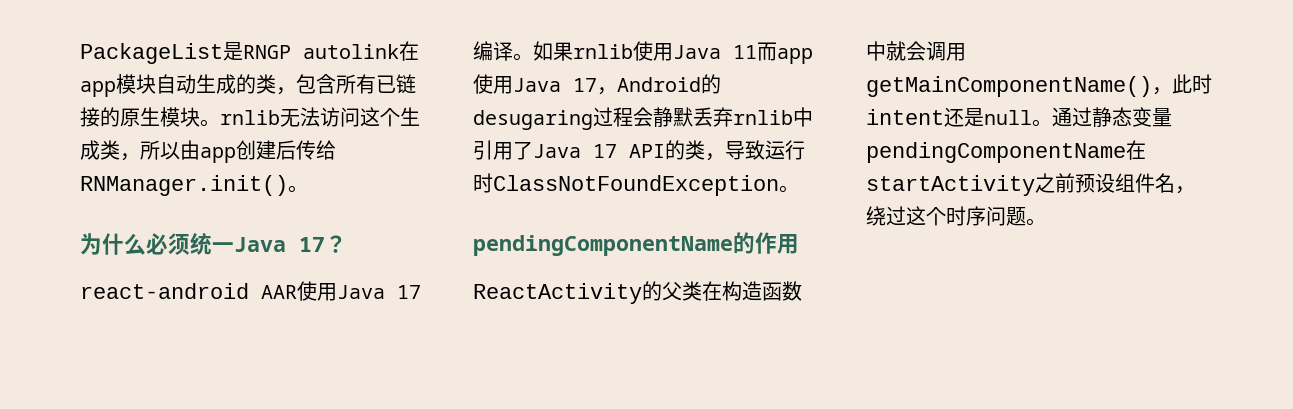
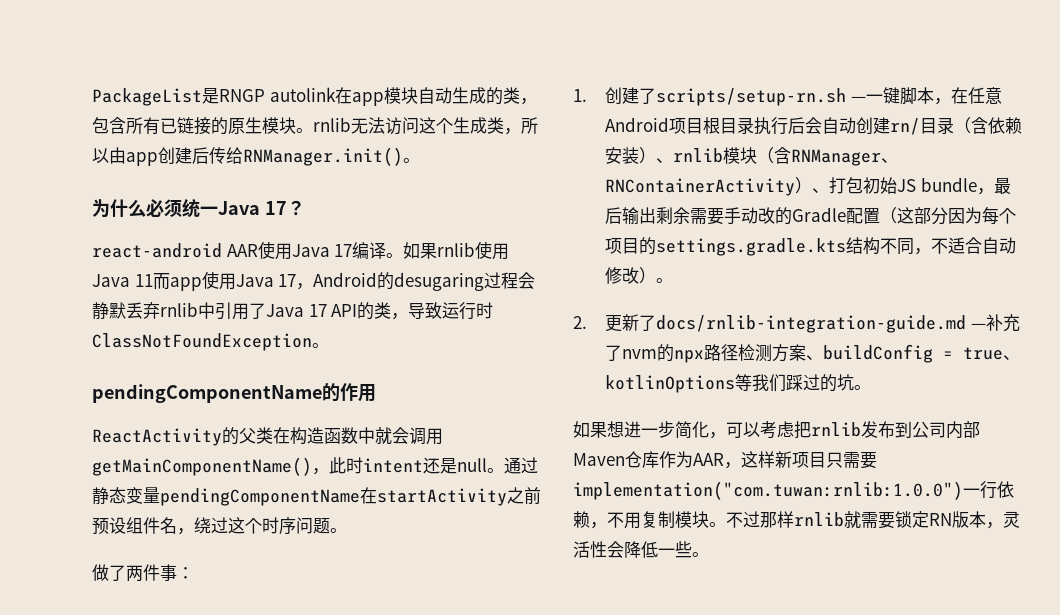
+ 做了两件事：
+ 1.创建了scripts/setup-rn.sh —一键脚本，在任意Android项目根目录执行后会自动创建rn/目录（含依赖安装）、rnlib模块（含RNManager、RNContainerActivity）、打包初始JS bundle，最后输出剩余需要手动改的Gradle配置（这部分因为每个项目的settings.gradle.kts结构不同，不适合自动修改）。
+ 2.更新了docs/rnlib-integration-guide.md —补充了nvm的npx路径检测方案、buildConfig = true、kotlinOptions等我们踩过的坑。
+ 如果想进一步简化，可以考虑把rnlib发布到公司内部Maven仓库作为AAR，这样新项目只需要implementation("com.tuwan:rnlib:1.0.0")一行依赖，不用复制模块。不过那样rnlib就需要锁定RN版本，灵活性会降低一些。

